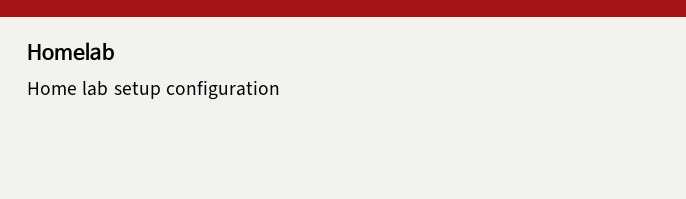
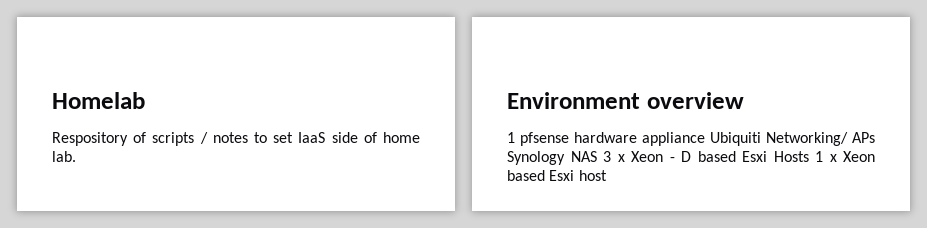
- Home lab setup configuration
+ Respository of scripts / notes to set IaaS side of home lab.
+ Environment overview
+ 1 pfsense hardware appliance Ubiquiti Networking/ APs Synology NAS 3 x Xeon - D based Esxi Hosts 1 x Xeon based Esxi host

